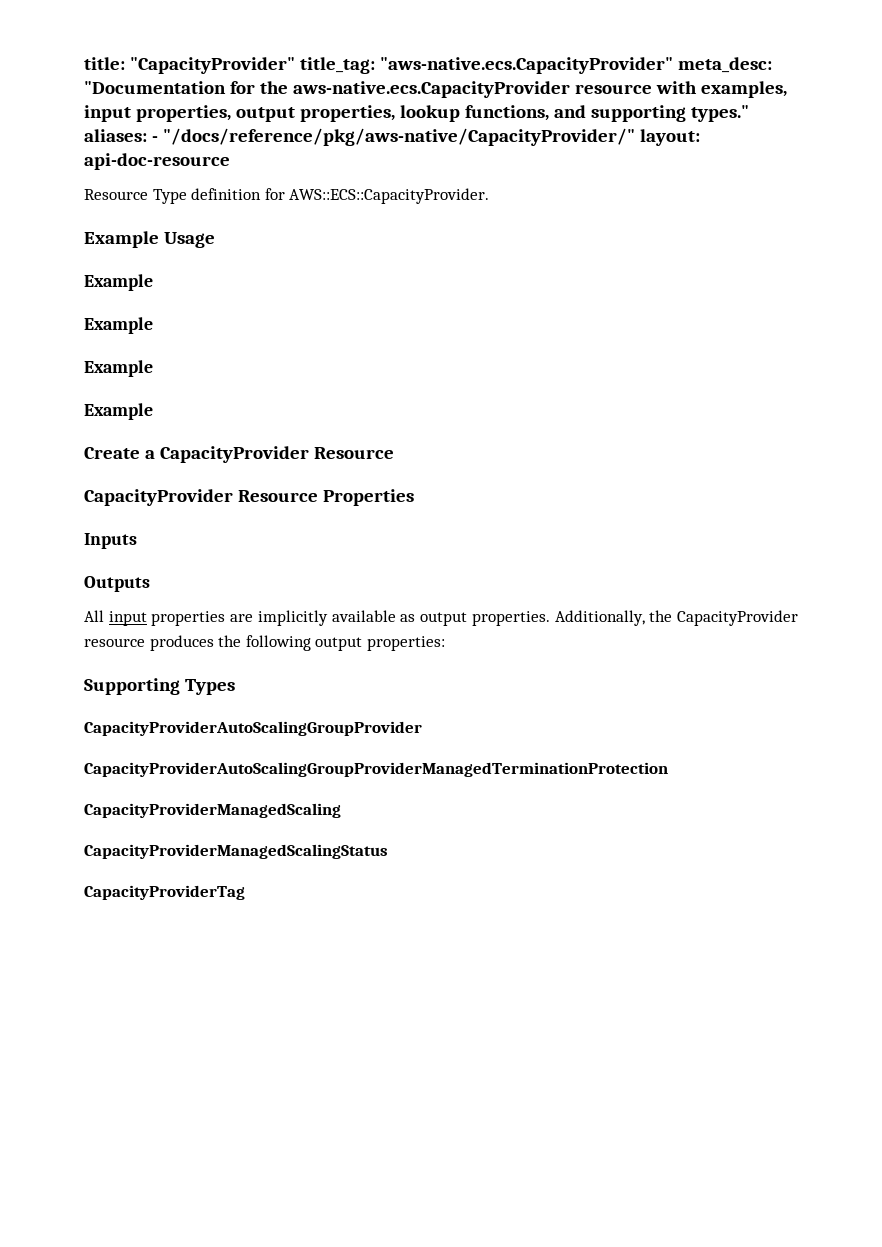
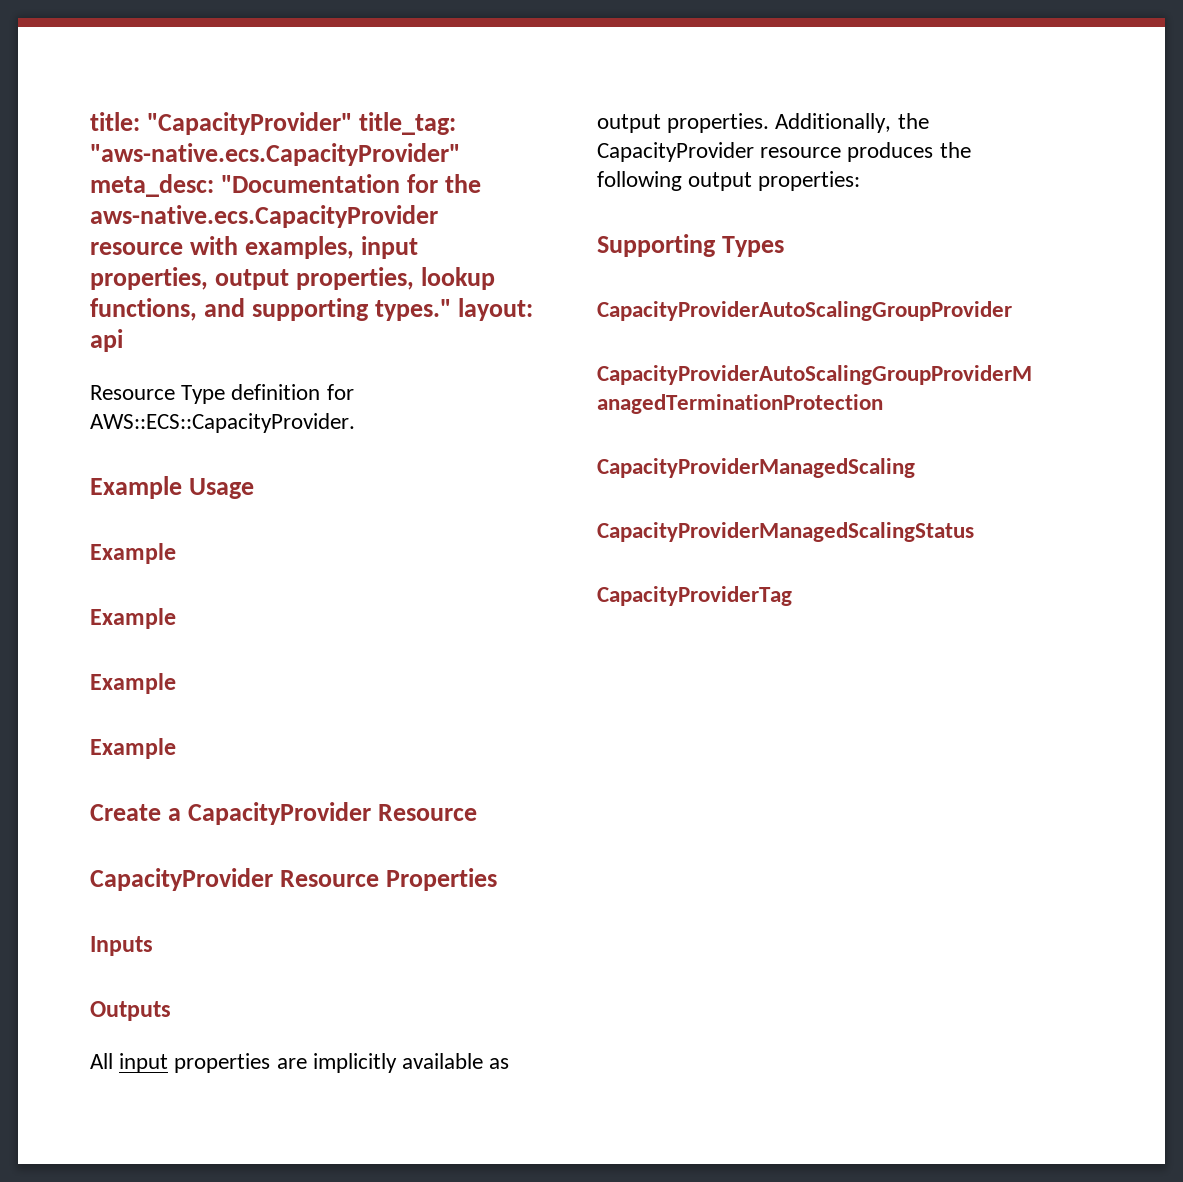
- title: "CapacityProvider" title_tag: "aws-native.ecs.CapacityProvider" meta_desc: "Documentation for the aws-native.ecs.CapacityProvider resource with examples, input properties, output properties, lookup functions, and supporting types." aliases: - "/docs/reference/pkg/aws-native/CapacityProvider/" layout: api-doc-resource
+ title: "CapacityProvider" title_tag: "aws-native.ecs.CapacityProvider" meta_desc: "Documentation for the aws-native.ecs.CapacityProvider resource with examples, input properties, output properties, lookup functions, and supporting types." layout: api

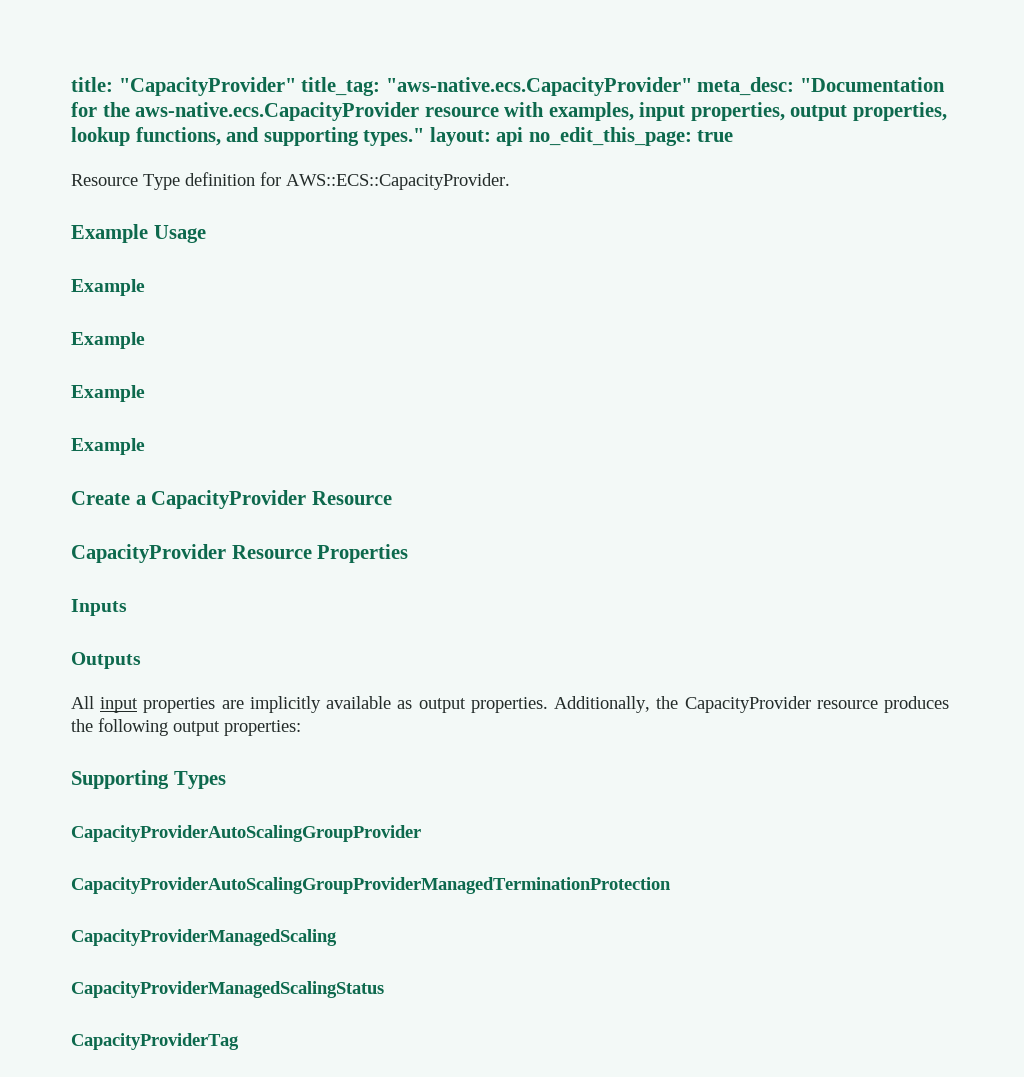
- title: "CapacityProvider" title_tag: "aws-native.ecs.CapacityProvider" meta_desc: "Documentation for the aws-native.ecs.CapacityProvider resource with examples, input properties, output properties, lookup functions, and supporting types." layout: api
+ title: "CapacityProvider" title_tag: "aws-native.ecs.CapacityProvider" meta_desc: "Documentation for the aws-native.ecs.CapacityProvider resource with examples, input properties, output properties, lookup functions, and supporting types." layout: api no_edit_this_page: true

